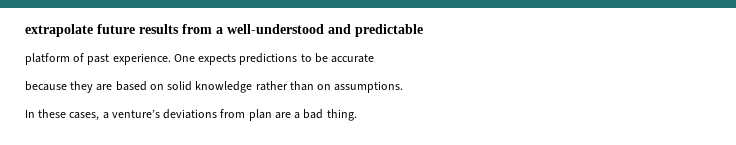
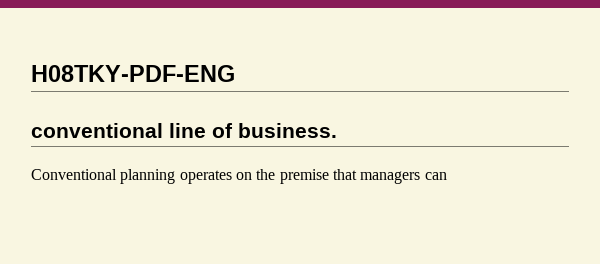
- extrapolate future results from a well-understood and predictable
- platform of past experience. One expects predictions to be accurate
- because they are based on solid knowledge rather than on assumptions.
- In these cases, a venture’s deviations from plan are a bad thing.
+ H08TKY-PDF-ENG
+ conventional line of business.
+ Conventional planning operates on the premise that managers can

